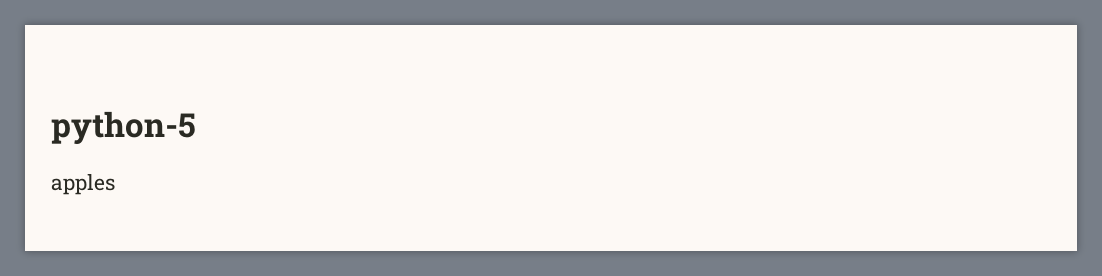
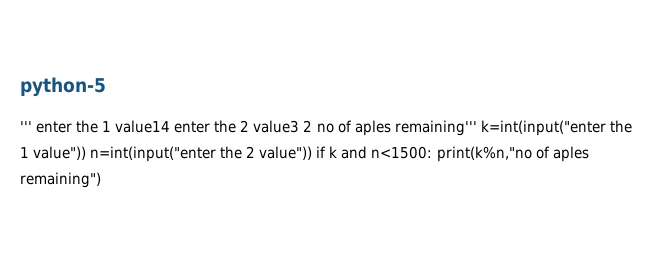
- apples
+ ''' enter the 1 value14 enter the 2 value3 2 no of aples remaining''' k=int(input("enter the 1 value")) n=int(input("enter the 2 value")) if k and n<1500: print(k%n,"no of aples remaining")

